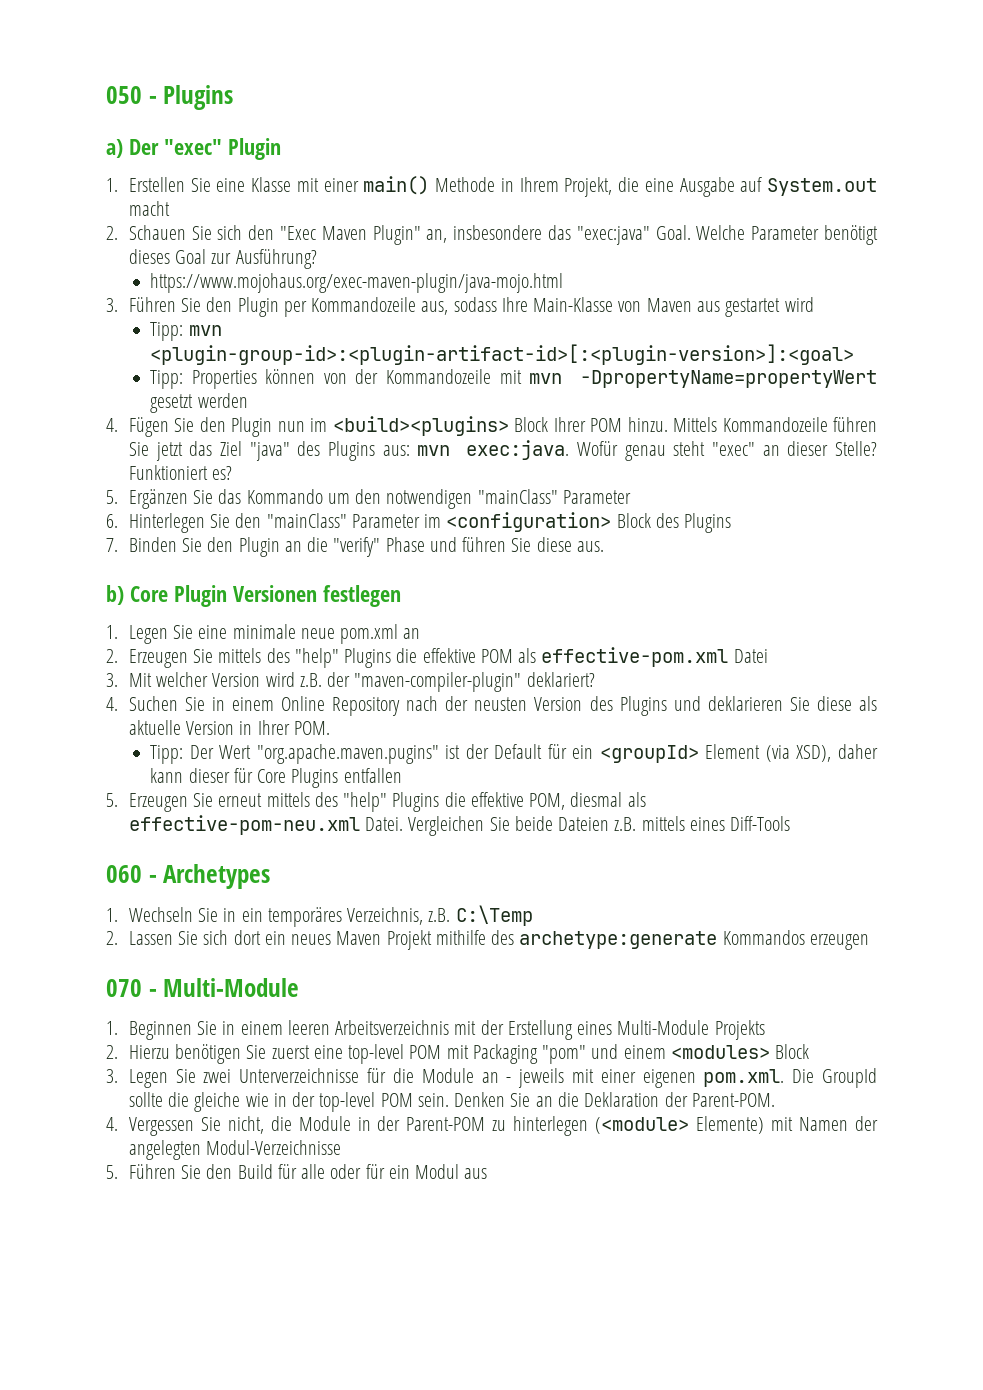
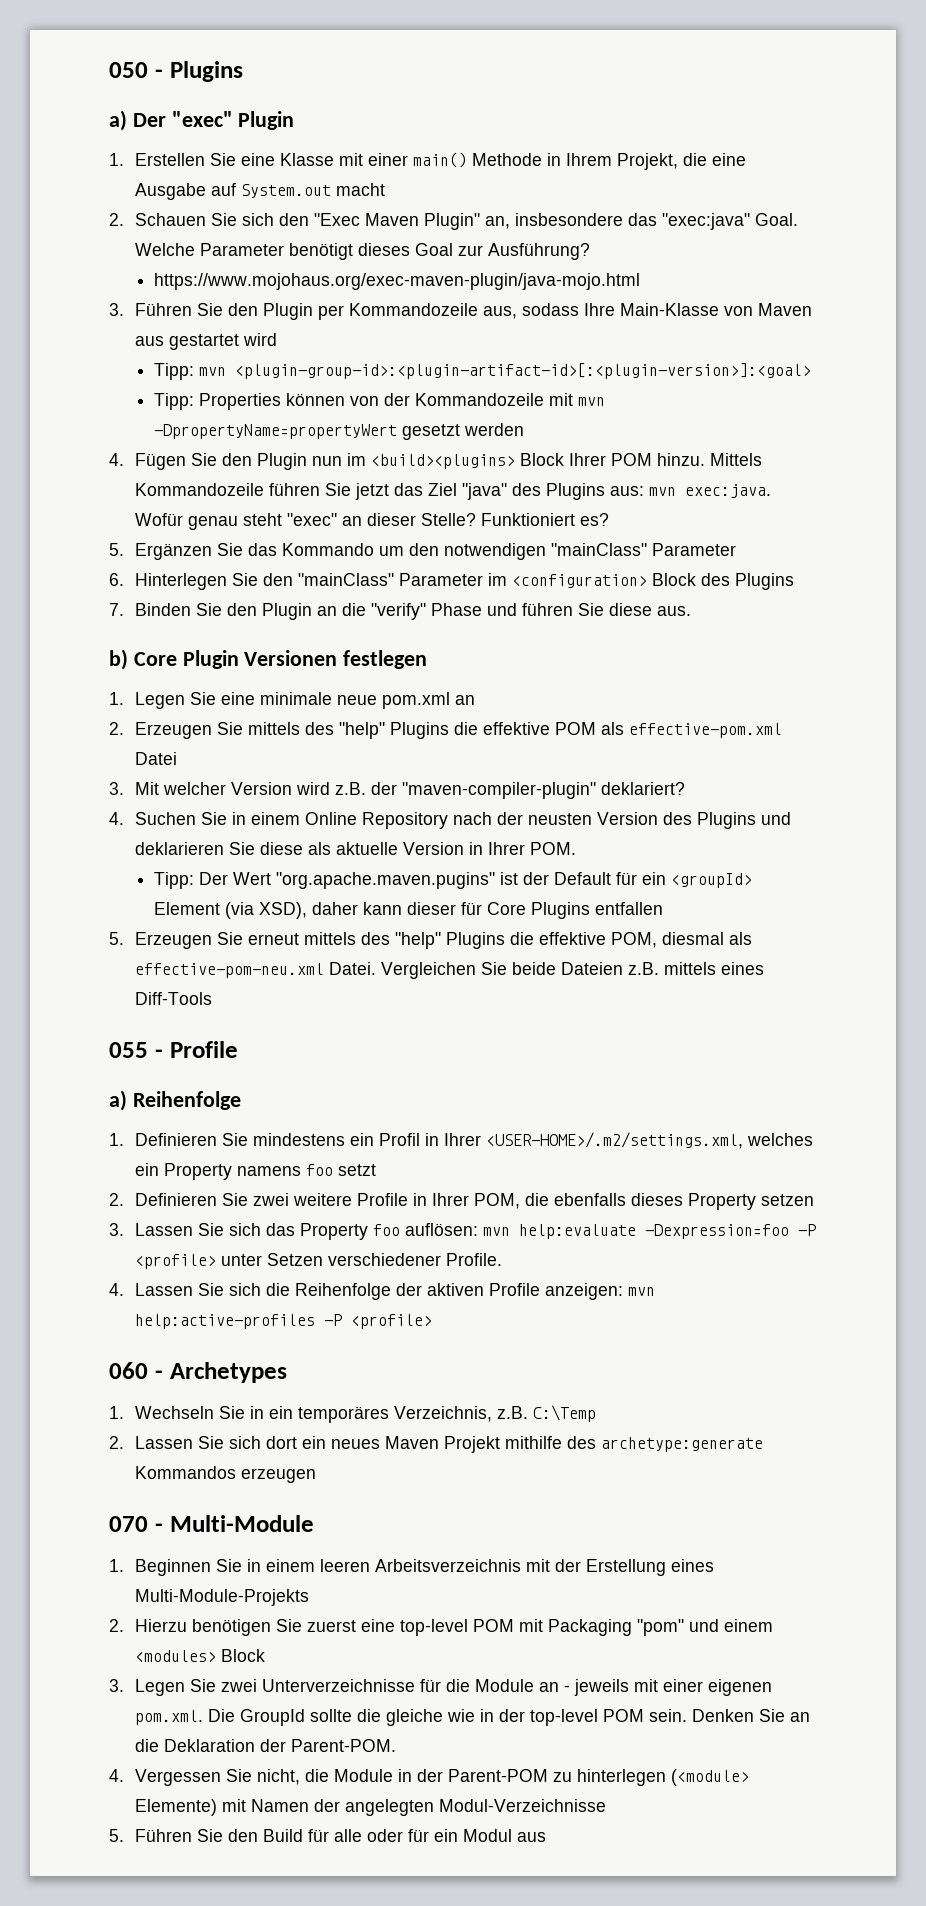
+ 055 - Profile
+ a) Reihenfolge
+ 1. Definieren Sie mindestens ein Profil in Ihrer <USER-HOME>/.m2/settings.xml, welches ein Property namens foo setzt
+ 2. Definieren Sie zwei weitere Profile in Ihrer POM, die ebenfalls dieses Property setzen
+ 3. Lassen Sie sich das Property foo auflösen: mvn help:evaluate -Dexpression=foo -P <profile> unter Setzen verschiedener Profile.
+ 4. Lassen Sie sich die Reihenfolge der aktiven Profile anzeigen: mvn help:active-profiles -P <profile>
- 1. Beginnen Sie in einem leeren Arbeitsverzeichnis mit der Erstellung eines Multi-Module Projekts
+ 1. Beginnen Sie in einem leeren Arbeitsverzeichnis mit der Erstellung eines Multi-Module-Projekts

